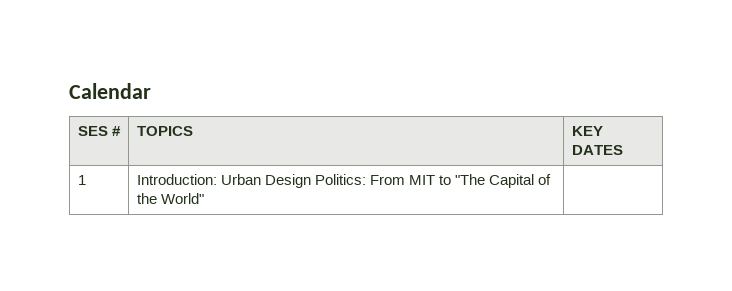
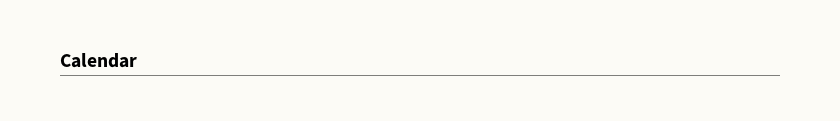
- SES # | TOPICS | KEY DATES
- 1 | Introduction: Urban Design Politics: From MIT to "The Capital of the World" |

